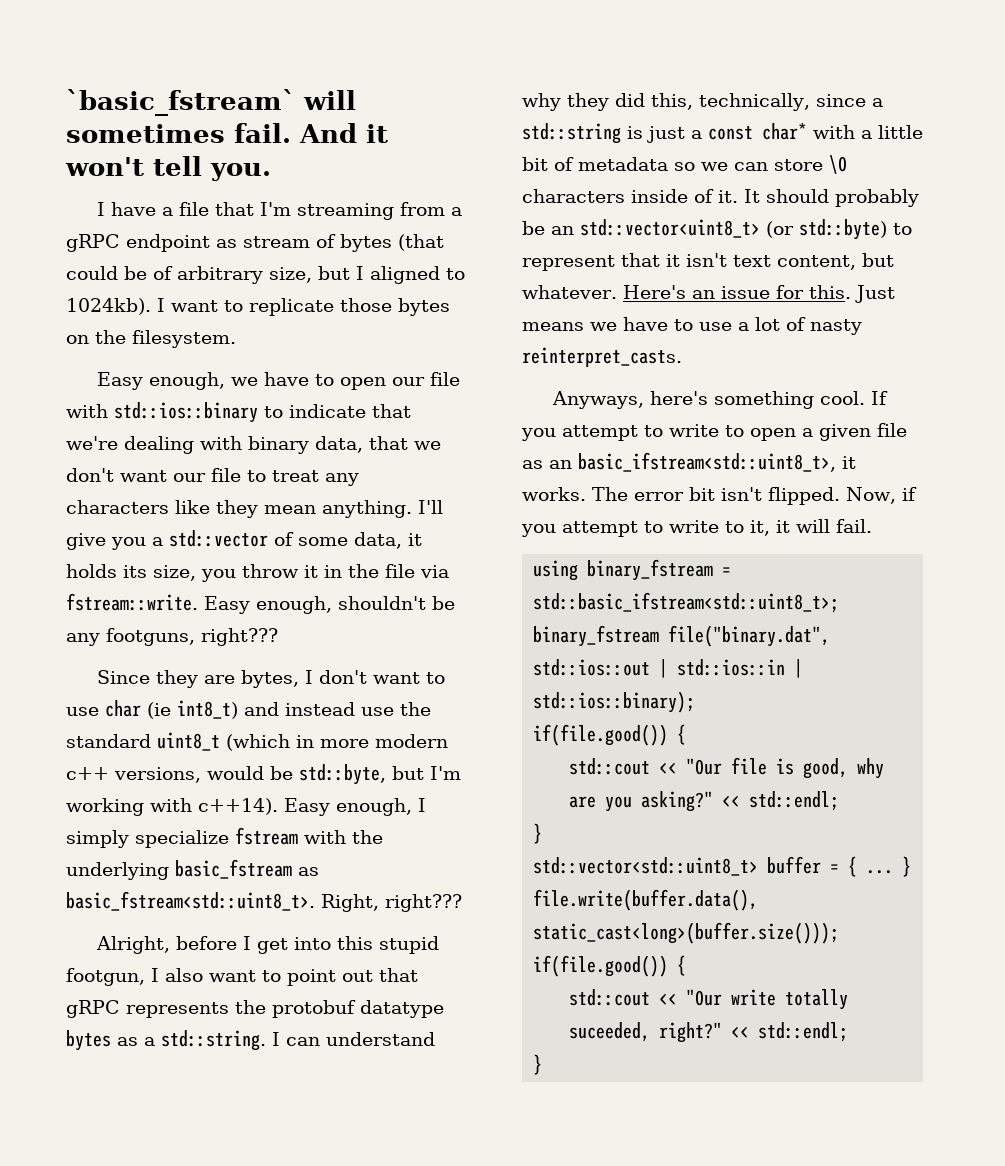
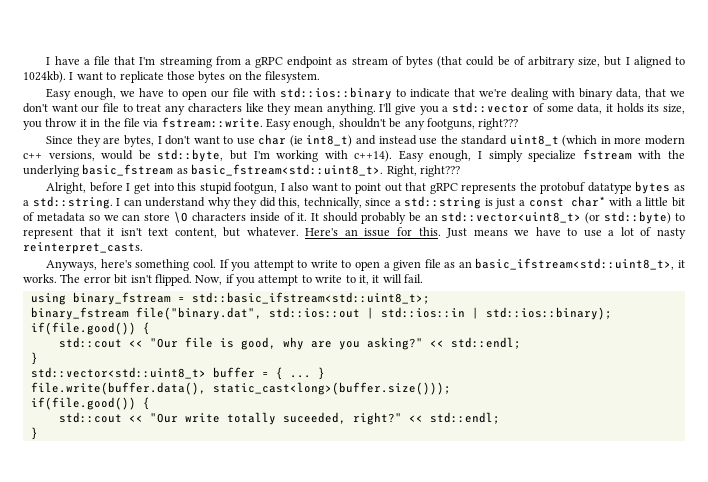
- `basic_fstream` will sometimes fail. And it won't tell you.

